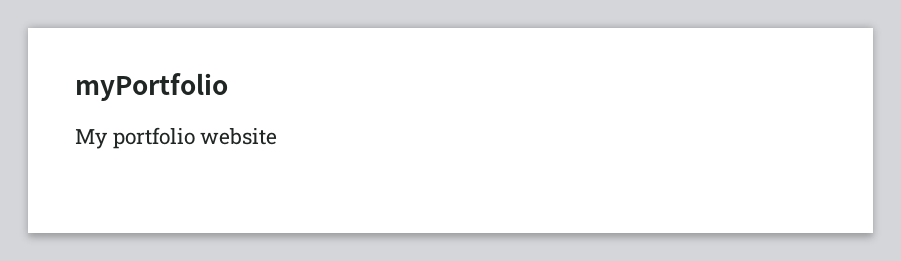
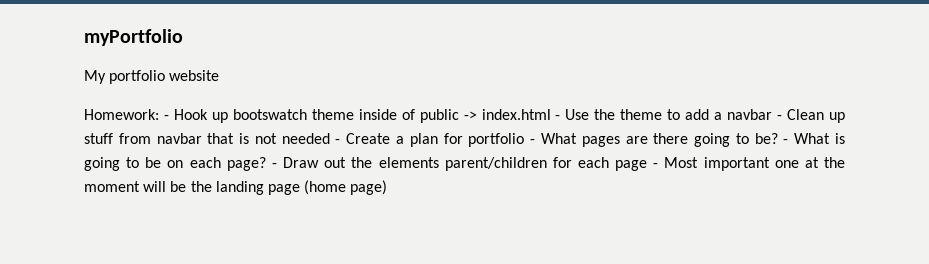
+ Homework: - Hook up bootswatch theme inside of public -> index.html - Use the theme to add a navbar - Clean up stuff from navbar that is not needed - Create a plan for portfolio - What pages are there going to be? - What is going to be on each page? - Draw out the elements parent/children for each page - Most important one at the moment will be the landing page (home page)

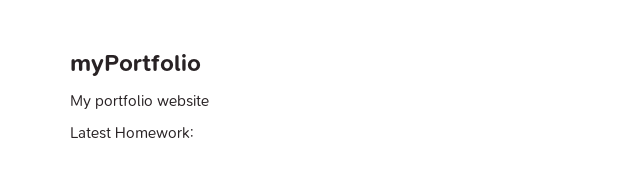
- Homework: - Hook up bootswatch theme inside of public -> index.html - Use the theme to add a navbar - Clean up stuff from navbar that is not needed - Create a plan for portfolio - What pages are there going to be? - What is going to be on each page? - Draw out the elements parent/children for each page - Most important one at the moment will be the landing page (home page)
+ Latest Homework:

